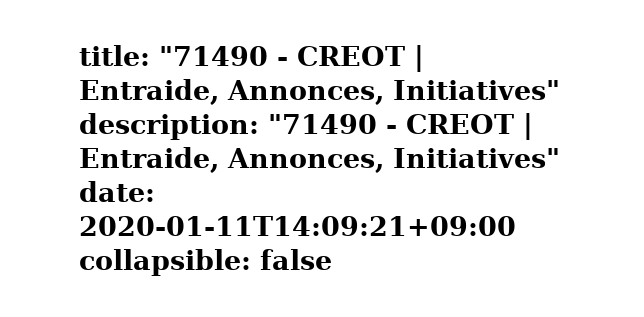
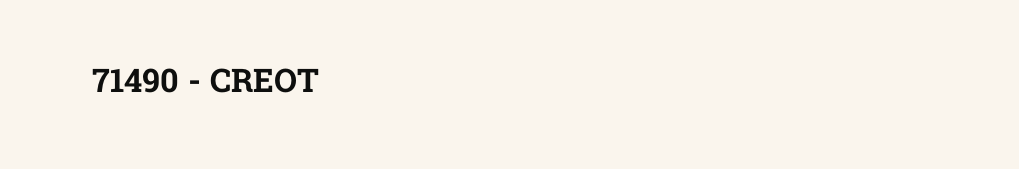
- title: "71490 - CREOT | Entraide, Annonces, Initiatives" description: "71490 - CREOT | Entraide, Annonces, Initiatives" date: 2020-01-11T14:09:21+09:00 collapsible: false
+ 71490 - CREOT

